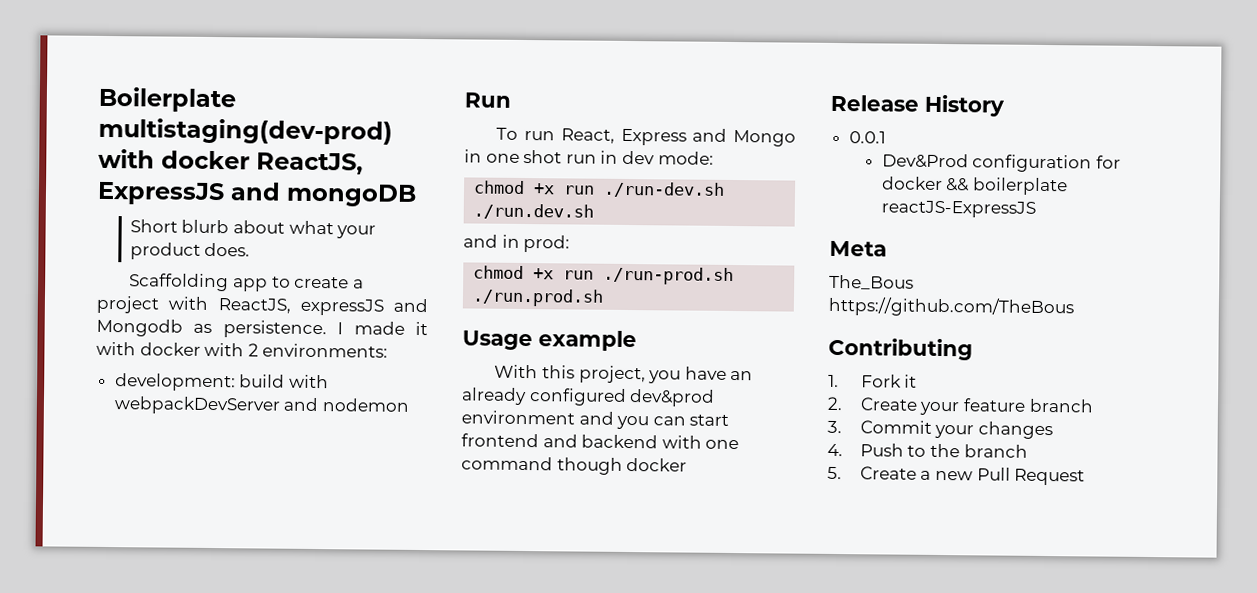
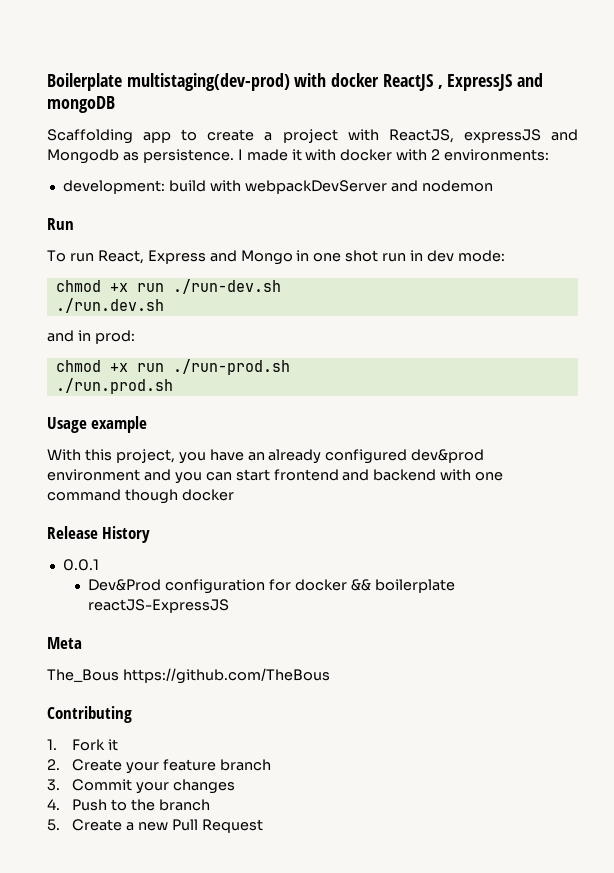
- Boilerplate multistaging(dev-prod) with docker ReactJS, ExpressJS and mongoDB
+ Boilerplate multistaging(dev-prod) with docker ReactJS , ExpressJS and mongoDB
- Short blurb about what your product does.

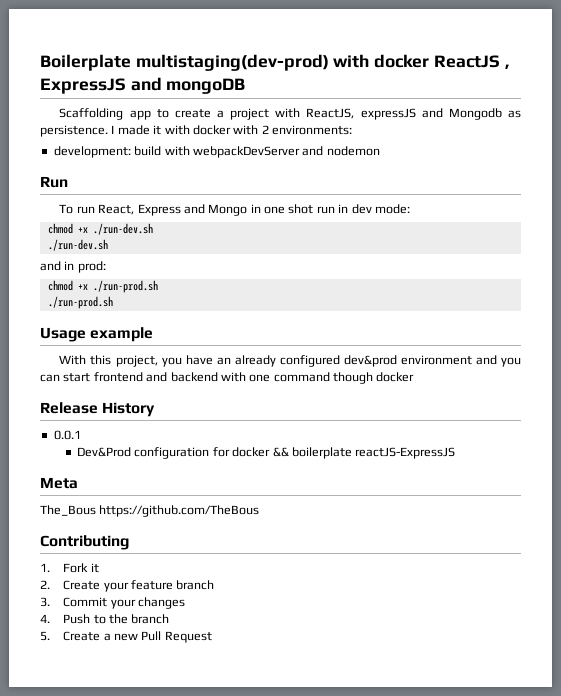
- chmod +x run ./run-dev.sh
- ./run.dev.sh
+ chmod +x ./run-dev.sh
+ ./run-dev.sh
- chmod +x run ./run-prod.sh
- ./run.prod.sh
+ chmod +x ./run-prod.sh
+ ./run-prod.sh

